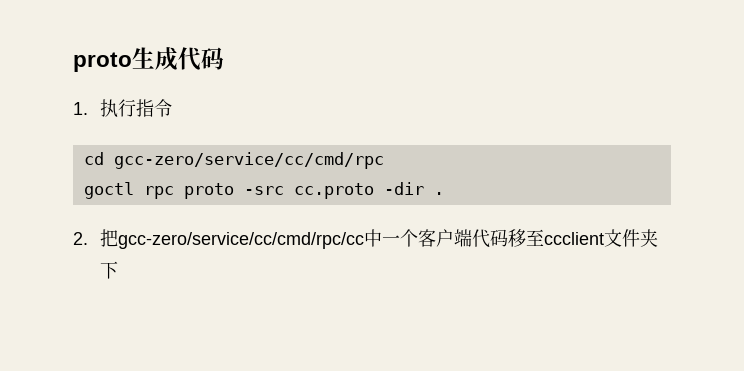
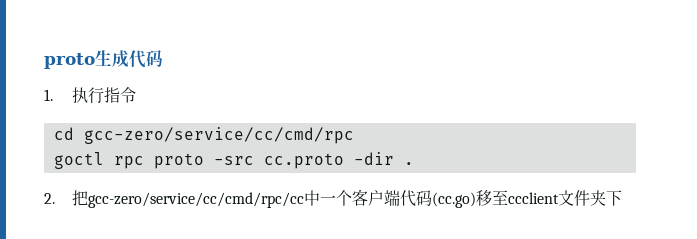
- 2.把gcc-zero/service/cc/cmd/rpc/cc中一个客户端代码移至ccclient文件夹下
+ 2.把gcc-zero/service/cc/cmd/rpc/cc中一个客户端代码(cc.go)移至ccclient文件夹下

